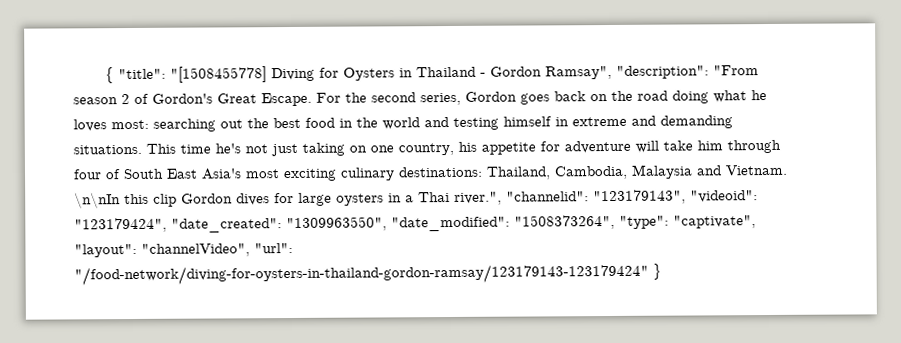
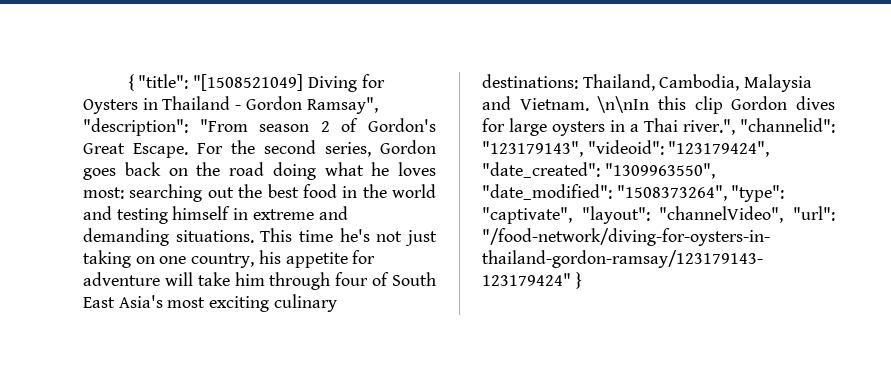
- { "title": "[1508455778] Diving for Oysters in Thailand - Gordon Ramsay", "description": "From season 2 of Gordon's Great Escape.
+ { "title": "[1508521049] Diving for Oysters in Thailand - Gordon Ramsay", "description": "From season 2 of Gordon's Great Escape.

